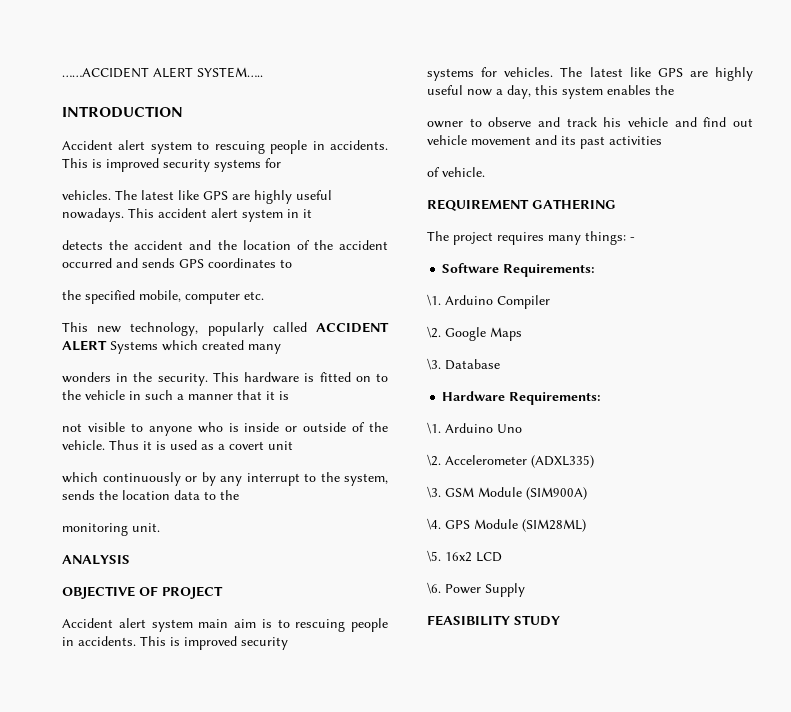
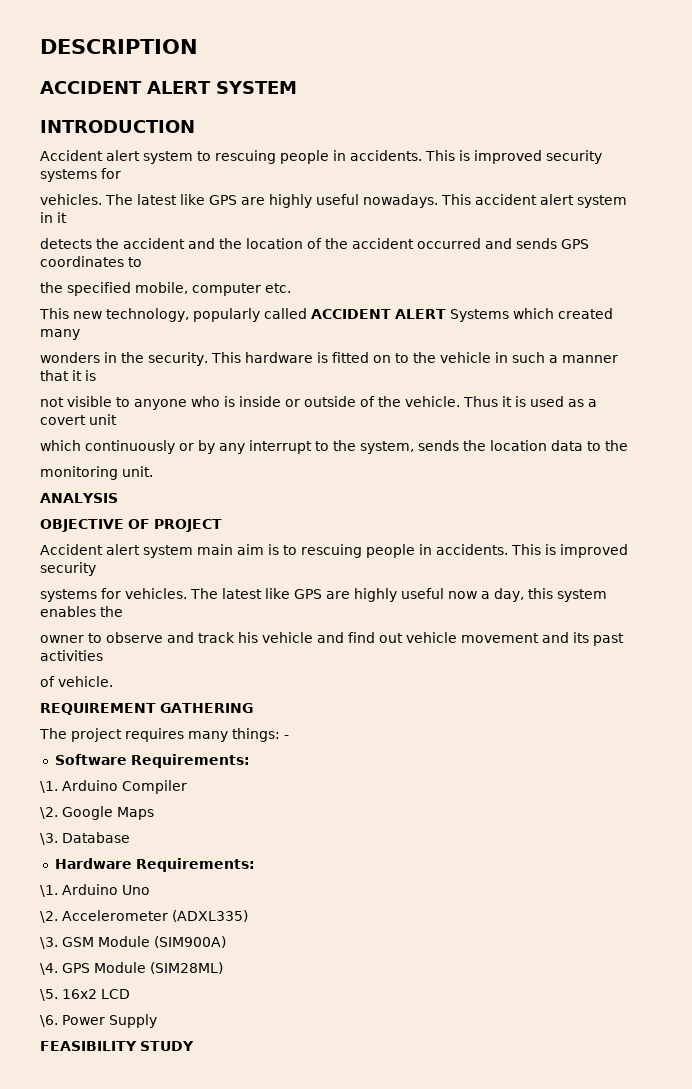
- ……ACCIDENT ALERT SYSTEM…..
+ DESCRIPTION
+ ACCIDENT ALERT SYSTEM

